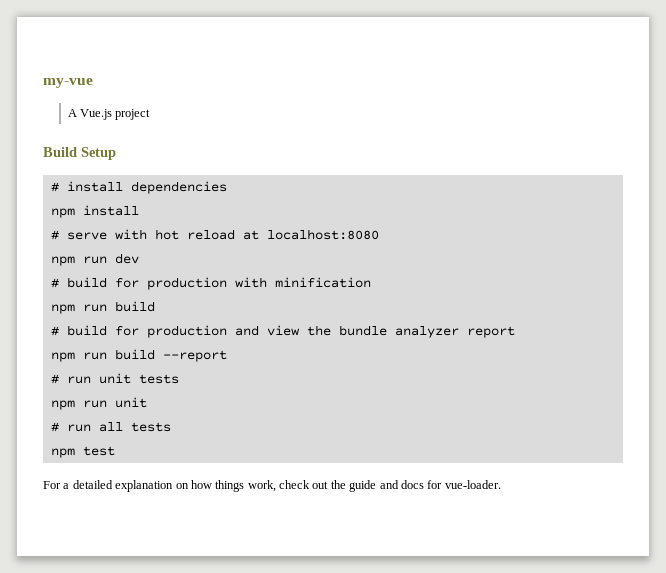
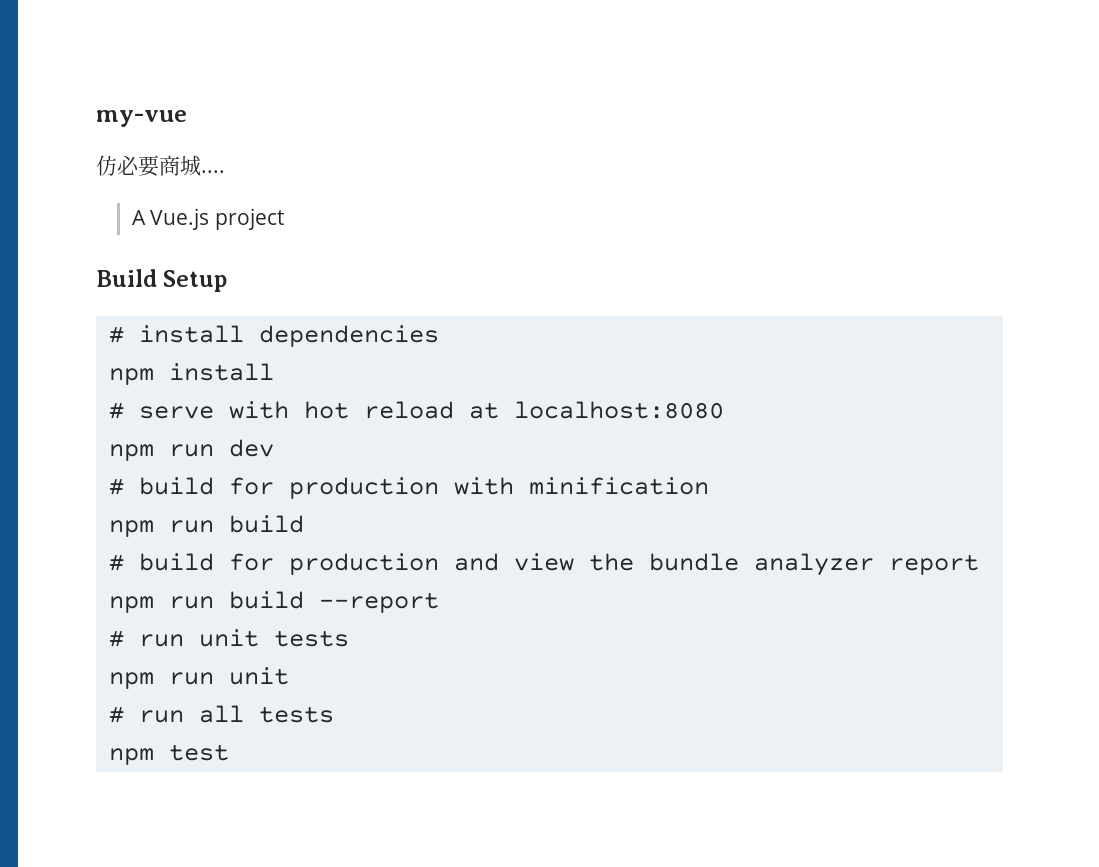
+ 仿必要商城....
- For a detailed explanation on how things work, check out the guide and docs for vue-loader.

